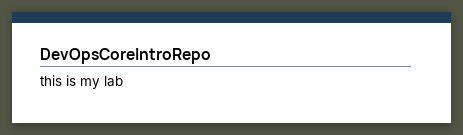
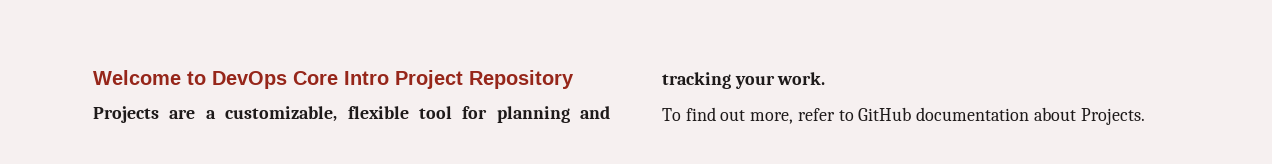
- DevOpsCoreIntroRepo
- this is my lab
+ Welcome to DevOps Core Intro Project Repository
+ Projects are a customizable, flexible tool for planning and tracking your work.
+ To find out more, refer to GitHub documentation about Projects.

